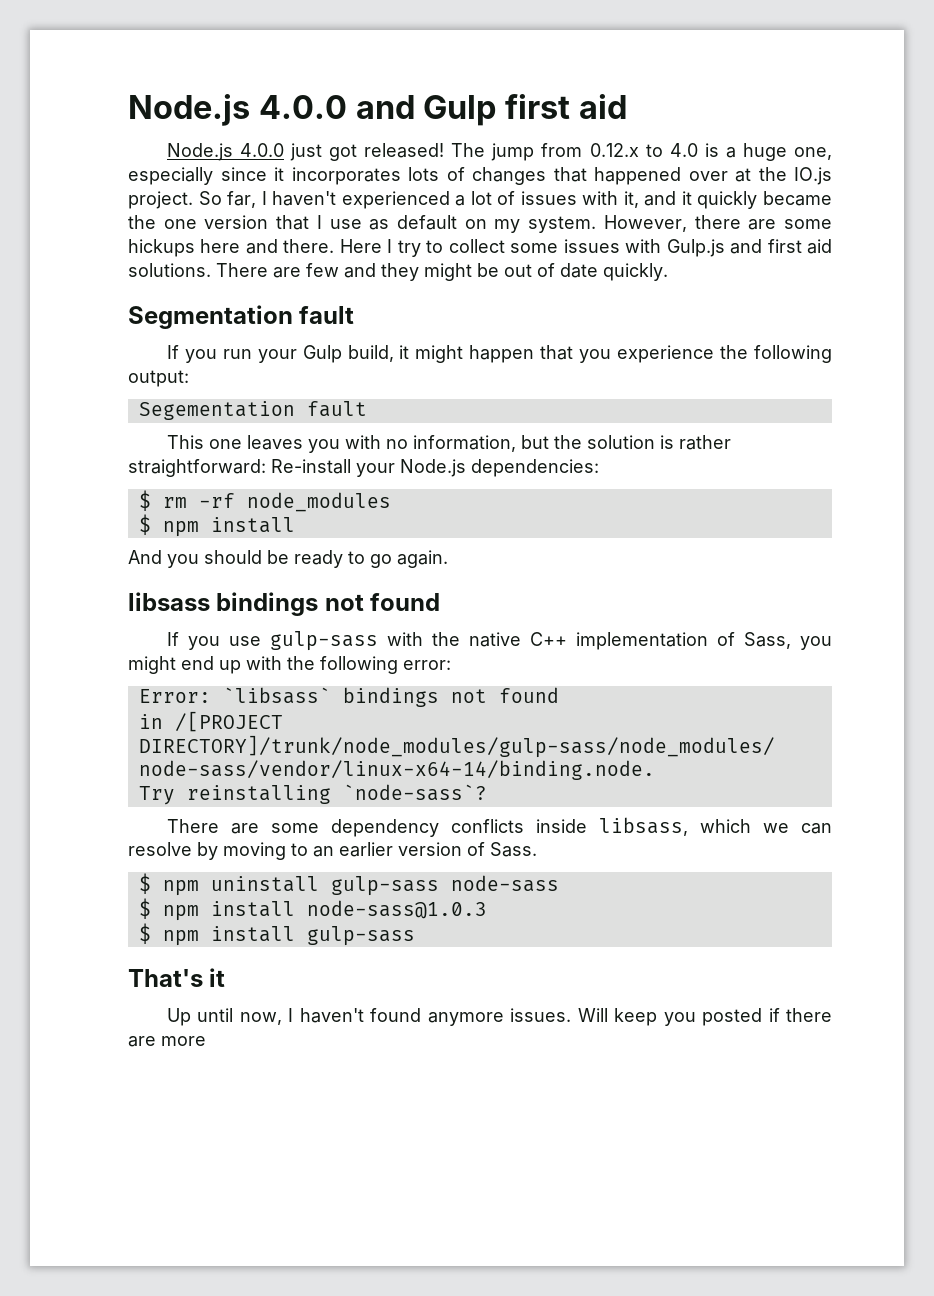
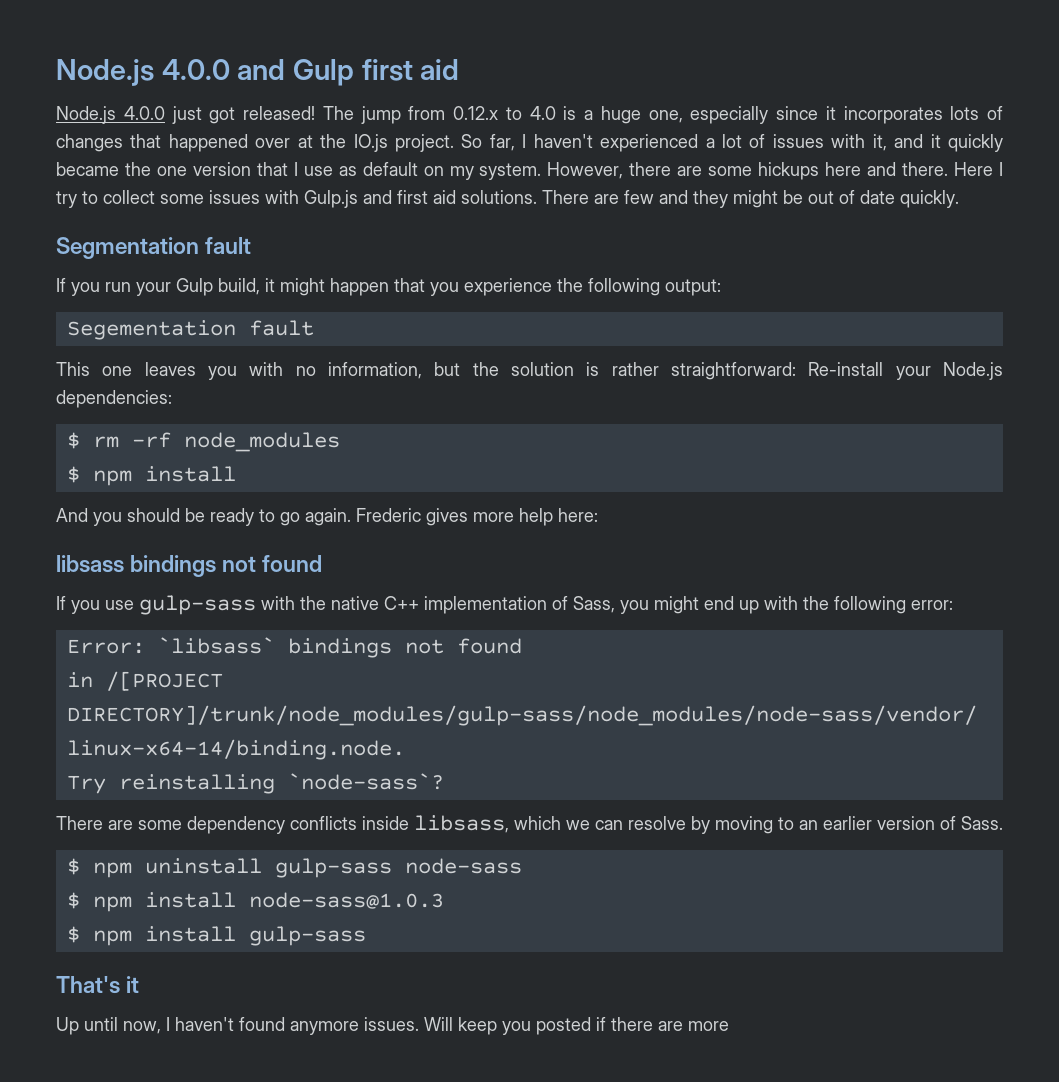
+ Frederic gives more help here:

